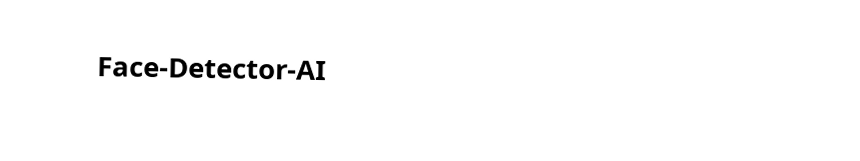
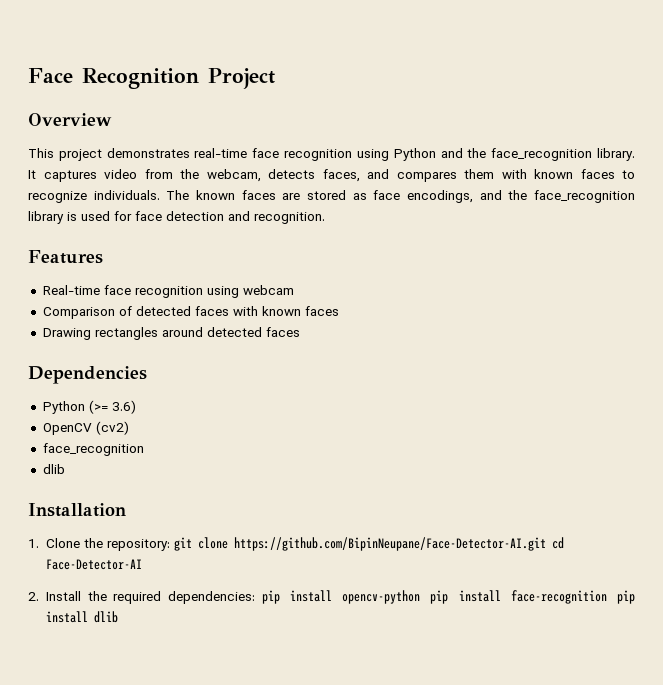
- Face-Detector-AI
+ Face Recognition Project
+ Overview
+ This project demonstrates real-time face recognition using Python and the face_recognition library. It captures video from the webcam, detects faces, and compares them with known faces to recognize individuals. The known faces are stored as face encodings, and the face_recognition library is used for face detection and recognition.
+ Features
+ Real-time face recognition using webcam
+ Comparison of detected faces with known faces
+ Drawing rectangles around detected faces
+ Dependencies
+ Python (>= 3.6)
+ OpenCV (cv2)
+ face_recognition
+ dlib
+ Installation
+ 1. Clone the repository: git clone https://github.com/BipinNeupane/Face-Detector-AI.git cd Face-Detector-AI
+ 2. Install the required dependencies: pip install opencv-python pip install face-recognition pip install dlib

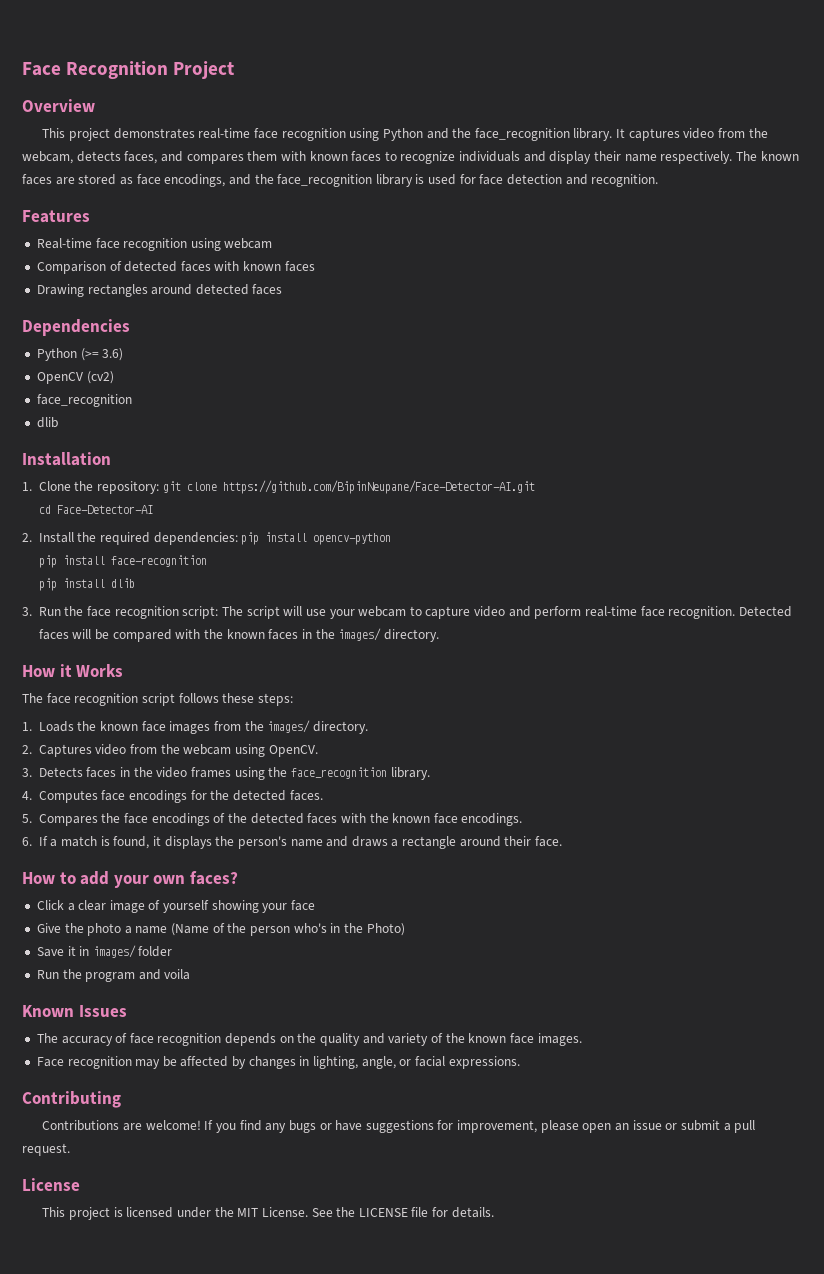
- It captures video from the webcam, detects faces, and compares them with known faces to recognize individuals.
+ It captures video from the webcam, detects faces, and compares them with known faces to recognize individuals and display their name respectively.
- 1. Clone the repository: git clone https://github.com/BipinNeupane/Face-Detector-AI.git cd Face-Detector-AI
+ 1. Clone the repository: git clone https://github.com/BipinNeupane/Face-Detector-AI.git
+ cd Face-Detector-AI
- 2. Install the required dependencies: pip install opencv-python pip install face-recognition pip install dlib
+ 2. Install the required dependencies: pip install opencv-python
+ pip install face-recognition
+ pip install dlib
+ 3. Run the face recognition script: The script will use your webcam to capture video and perform real-time face recognition. Detected faces will be compared with the known faces in the images/ directory.
+ How it Works
+ The face recognition script follows these steps:
+ 1. Loads the known face images from the images/ directory.
+ 2. Captures video from the webcam using OpenCV.
+ 3. Detects faces in the video frames using the face_recognition library.
+ 4. Computes face encodings for the detected faces.
+ 5. Compares the face encodings of the detected faces with the known face encodings.
+ 6. If a match is found, it displays the person's name and draws a rectangle around their face.
+ How to add your own faces?
+ Click a clear image of yourself showing your face
+ Give the photo a name (Name of the person who's in the Photo)
+ Save it in images/ folder
+ Run the program and voila
+ Known Issues
+ The accuracy of face recognition depends on the quality and variety of the known face images.
+ Face recognition may be affected by changes in lighting, angle, or facial expressions.
+ Contributing
+ Contributions are welcome! If you find any bugs or have suggestions for improvement, please open an issue or submit a pull request.
+ License
+ This project is licensed under the MIT License. See the LICENSE file for details.

